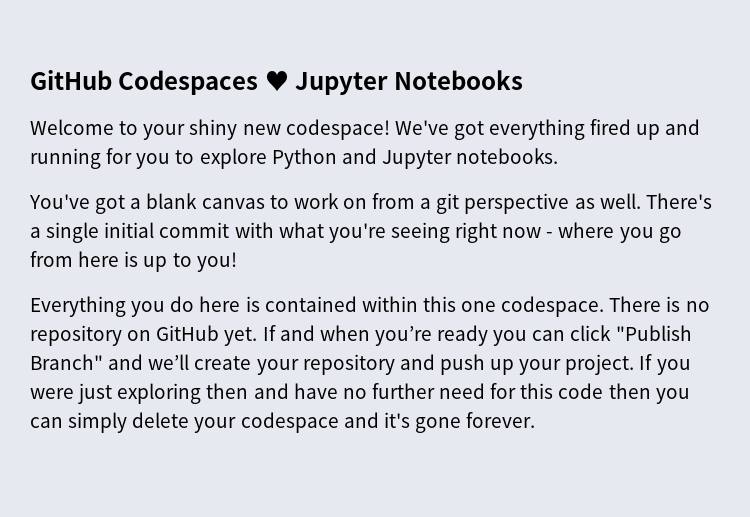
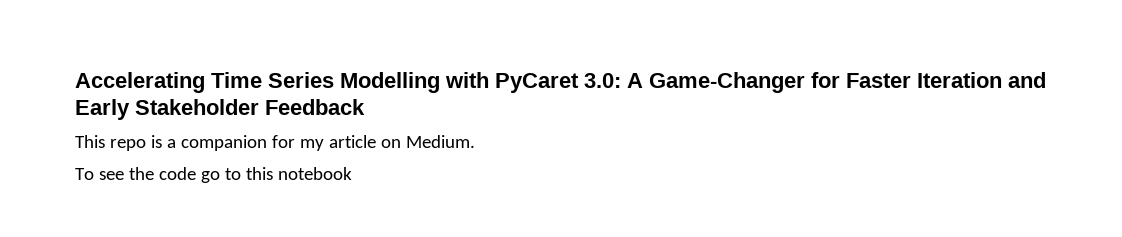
- GitHub Codespaces ♥ Jupyter Notebooks
- Welcome to your shiny new codespace! We've got everything fired up and running for you to explore Python and Jupyter notebooks.
- You've got a blank canvas to work on from a git perspective as well. There's a single initial commit with what you're seeing right now - where you go from here is up to you!
- Everything you do here is contained within this one codespace. There is no repository on GitHub yet. If and when you’re ready you can click "Publish Branch" and we’ll create your repository and push up your project. If you were just exploring then and have no further need for this code then you can simply delete your codespace and it's gone forever.
+ Accelerating Time Series Modelling with PyCaret 3.0: A Game-Changer for Faster Iteration and Early Stakeholder Feedback
+ This repo is a companion for my article on Medium.
+ To see the code go to this notebook

